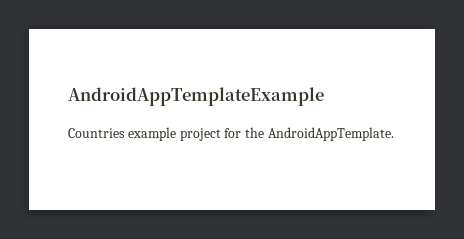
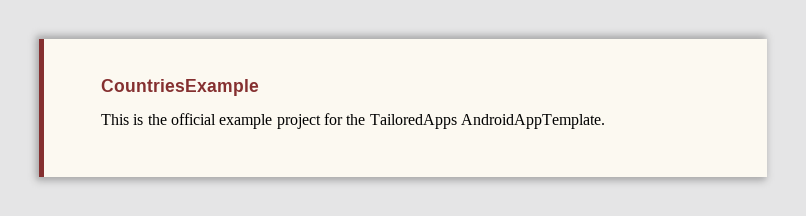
- AndroidAppTemplateExample
- Countries example project for the AndroidAppTemplate.
+ CountriesExample
+ This is the official example project for the TailoredApps AndroidAppTemplate.

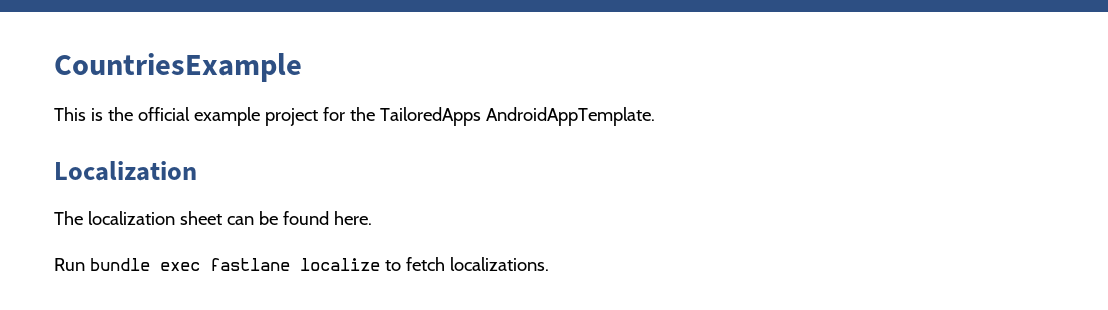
+ Localization
+ The localization sheet can be found here.
+ Run bundle exec fastlane localize to fetch localizations.

